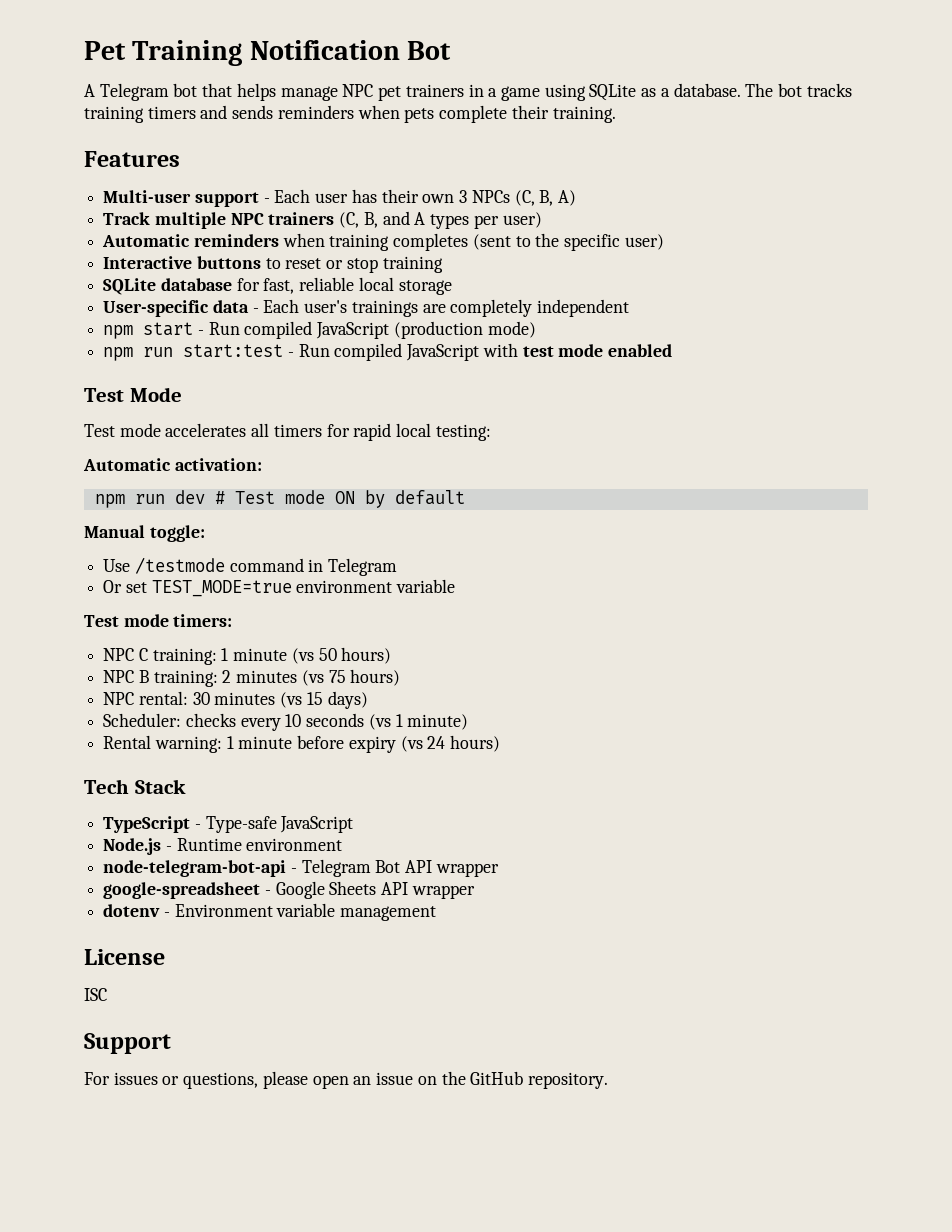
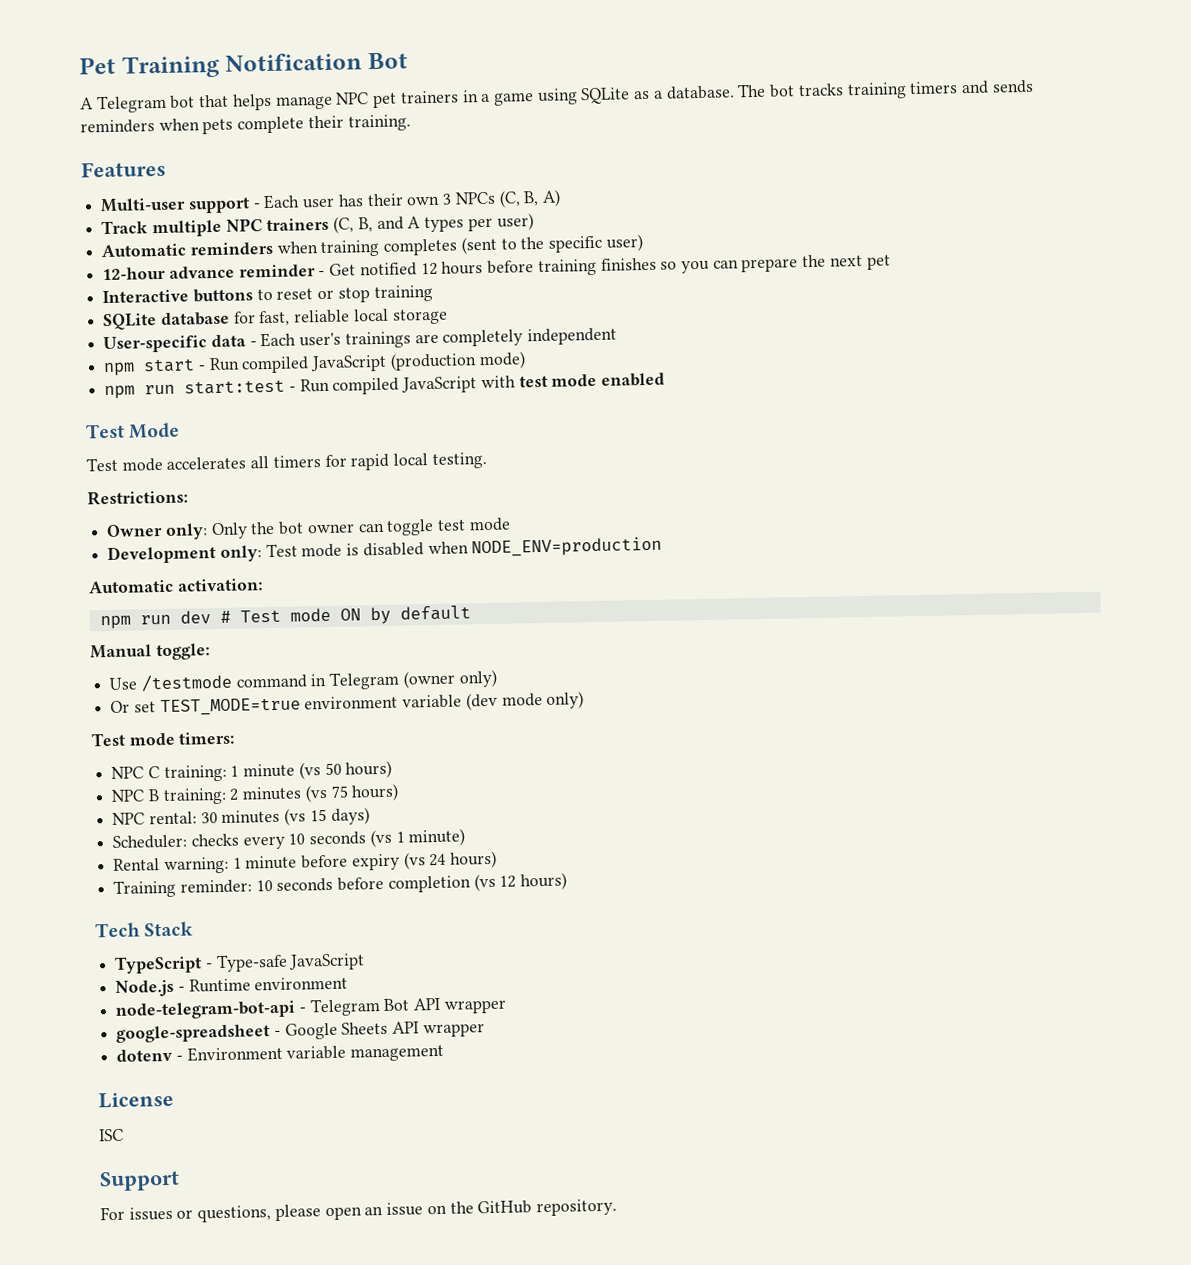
+ 12-hour advance reminder - Get notified 12 hours before training finishes so you can prepare the next pet
- Test mode accelerates all timers for rapid local testing:
+ Test mode accelerates all timers for rapid local testing.
+ Restrictions:
+ Owner only: Only the bot owner can toggle test mode
+ Development only: Test mode is disabled when NODE_ENV=production
- Use /testmode command in Telegram
+ Use /testmode command in Telegram (owner only)
- Or set TEST_MODE=true environment variable
+ Or set TEST_MODE=true environment variable (dev mode only)
+ Training reminder: 10 seconds before completion (vs 12 hours)

